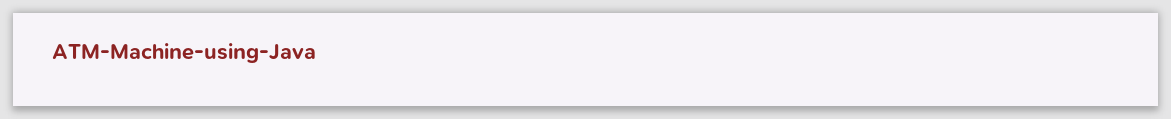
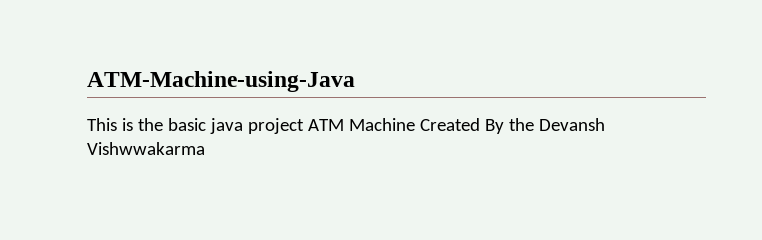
+ This is the basic java project ATM Machine Created By the Devansh Vishwwakarma

